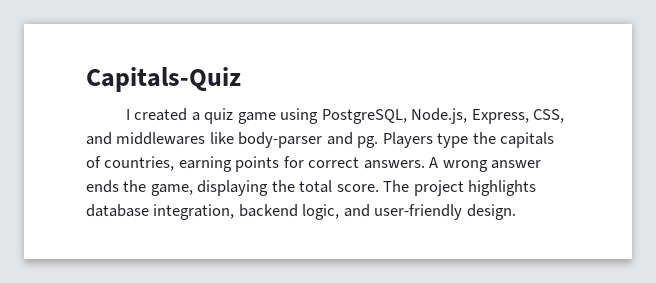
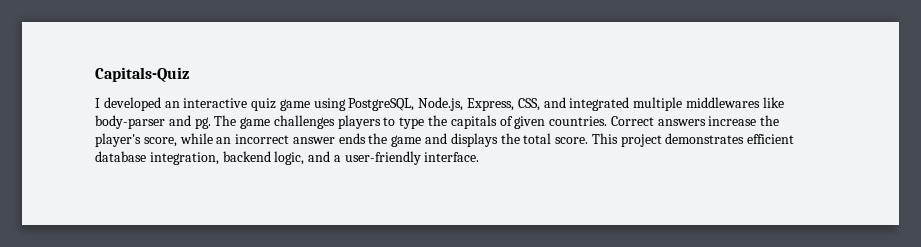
- I created a quiz game using PostgreSQL, Node.js, Express, CSS, and middlewares like body-parser and pg.
+ I developed an interactive quiz game using PostgreSQL, Node.js, Express, CSS, and integrated multiple middlewares like body-parser and pg.
- Players type the capitals of countries, earning points for correct answers. A wrong answer ends the game, displaying the total score. The project highlights database integration, backend logic, and user-friendly design.
+ The game challenges players to type the capitals of given countries. Correct answers increase the player's score, while an incorrect answer ends the game and displays the total score. This project demonstrates efficient database integration, backend logic, and a user-friendly interface.

